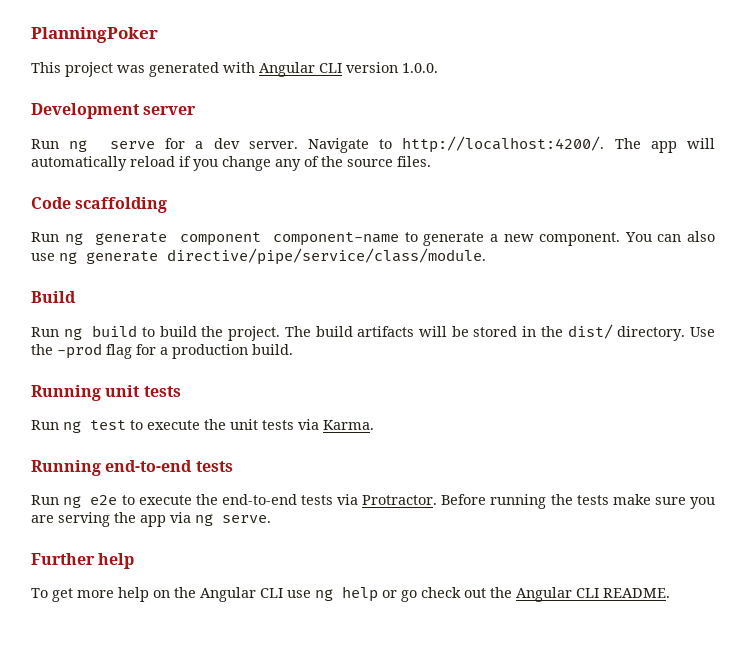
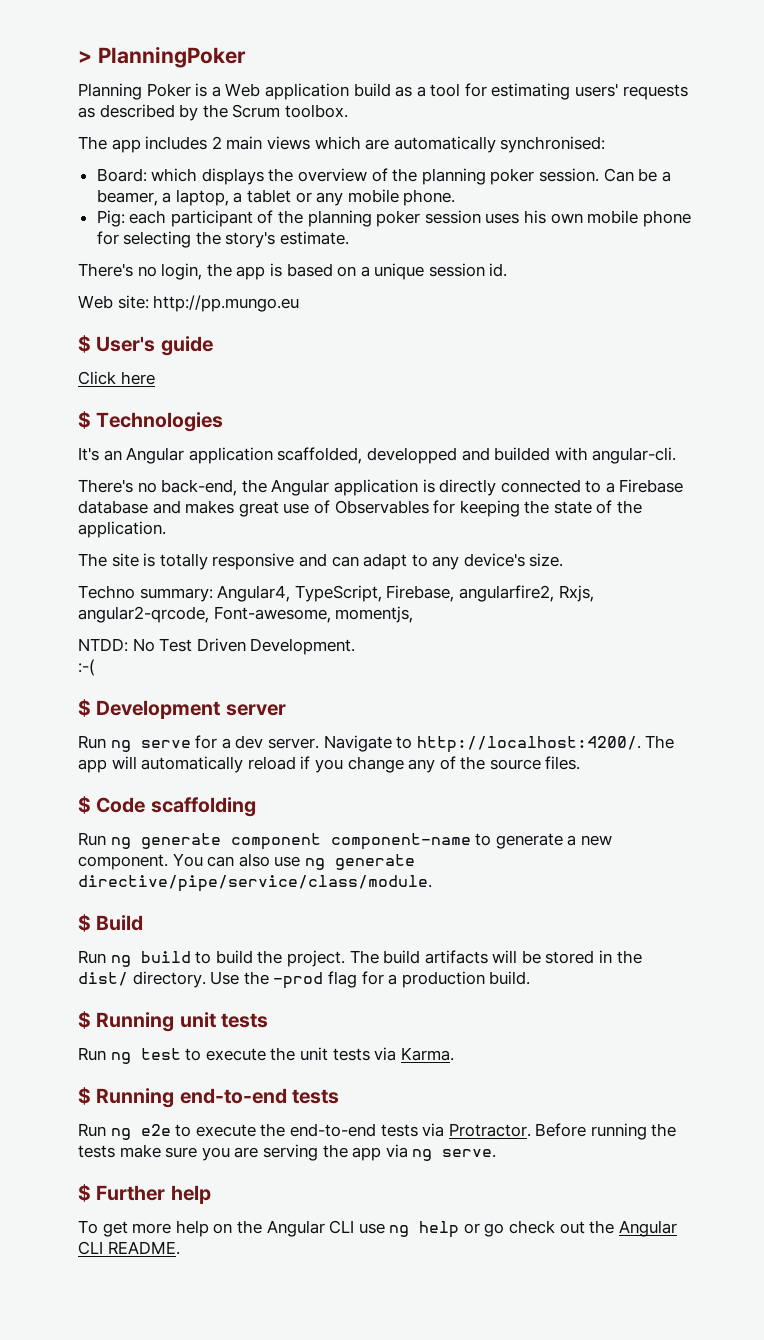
- PlanningPoker
+ > PlanningPoker
- This project was generated with Angular CLI version 1.0.0.
- Development server
+ Planning Poker is a Web application build as a tool for estimating users' requests as described by the Scrum toolbox.
+ The app includes 2 main views which are automatically synchronised:
+ Board: which displays the overview of the planning poker session. Can be a beamer, a laptop, a tablet or any mobile phone.
+ Pig: each participant of the planning poker session uses his own mobile phone for selecting the story's estimate.
+ There's no login, the app is based on a unique session id.
+ Web site: http://pp.mungo.eu
+ $ User's guide
+ Click here
+ $ Technologies
+ It's an Angular application scaffolded, developped and builded with angular-cli.
+ There's no back-end, the Angular application is directly connected to a Firebase database and makes great use of Observables for keeping the state of the application.
+ The site is totally responsive and can adapt to any device's size.
+ Techno summary: Angular4, TypeScript, Firebase, angularfire2, Rxjs, angular2-qrcode, Font-awesome, momentjs,
+ NTDD: No Test Driven Development.
+ :-(
+ $ Development server
- Code scaffolding
+ $ Code scaffolding
- Build
+ $ Build
- Running unit tests
+ $ Running unit tests
- Running end-to-end tests
+ $ Running end-to-end tests
- Further help
+ $ Further help

